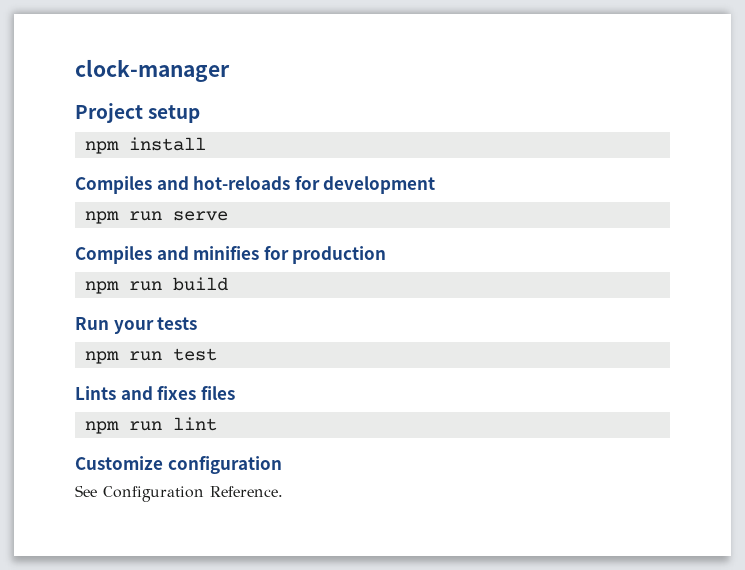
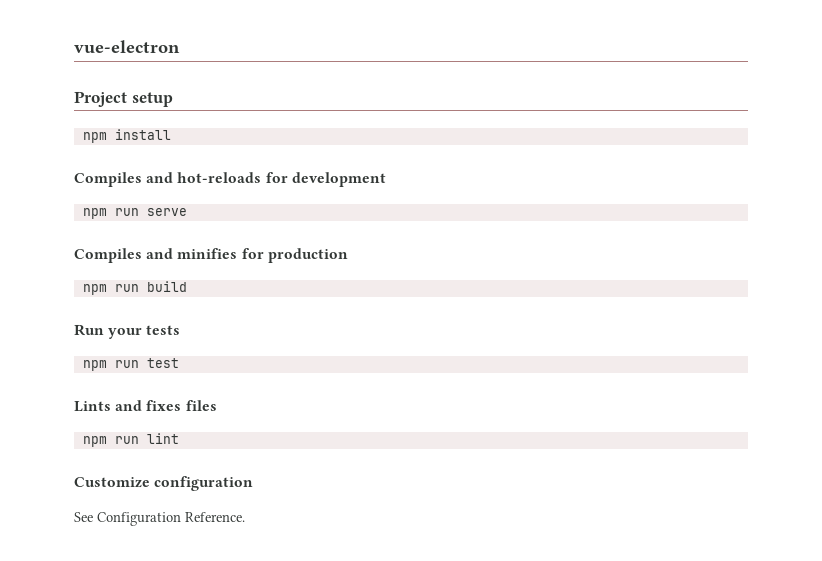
- clock-manager
+ vue-electron

